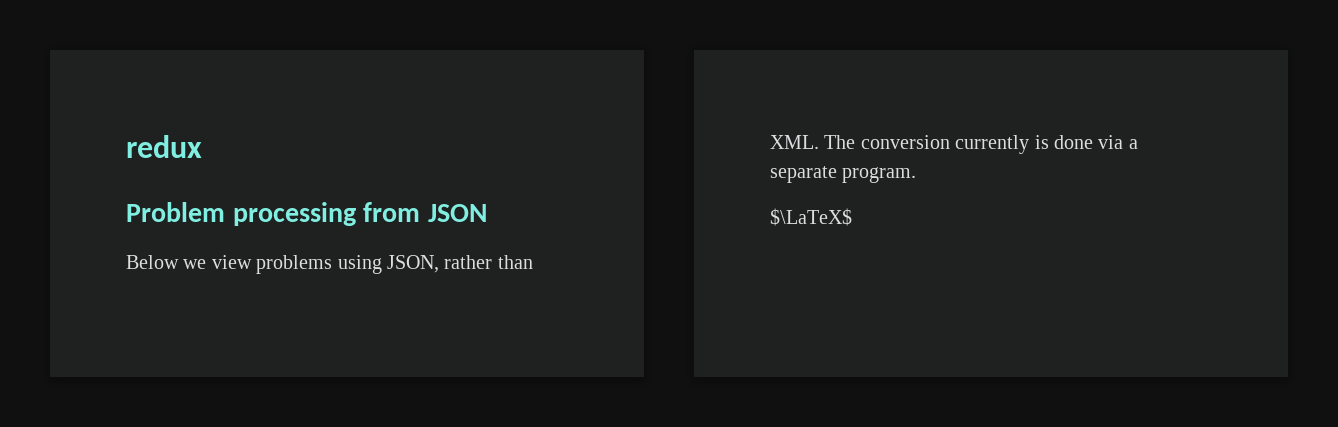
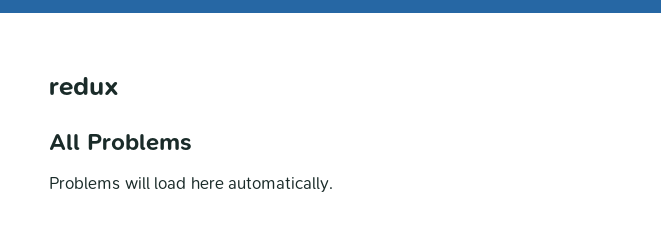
- Problem processing from JSON
- Below we view problems using JSON, rather than XML. The conversion currently is done via a separate program.
- $\LaTeX$
+ All Problems
+ Problems will load here automatically.

